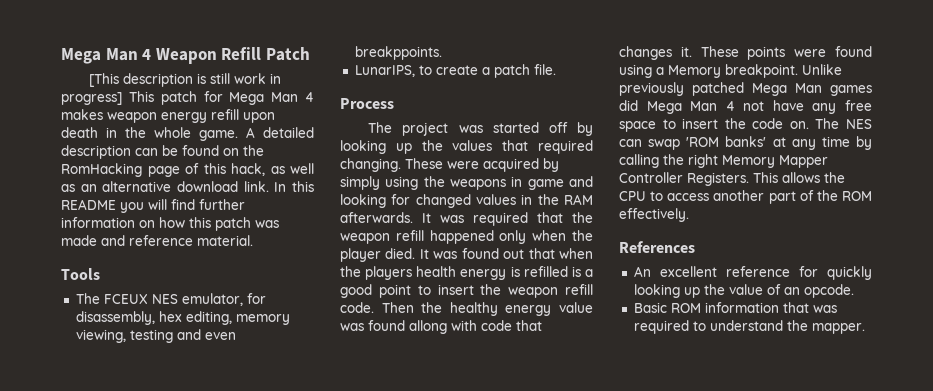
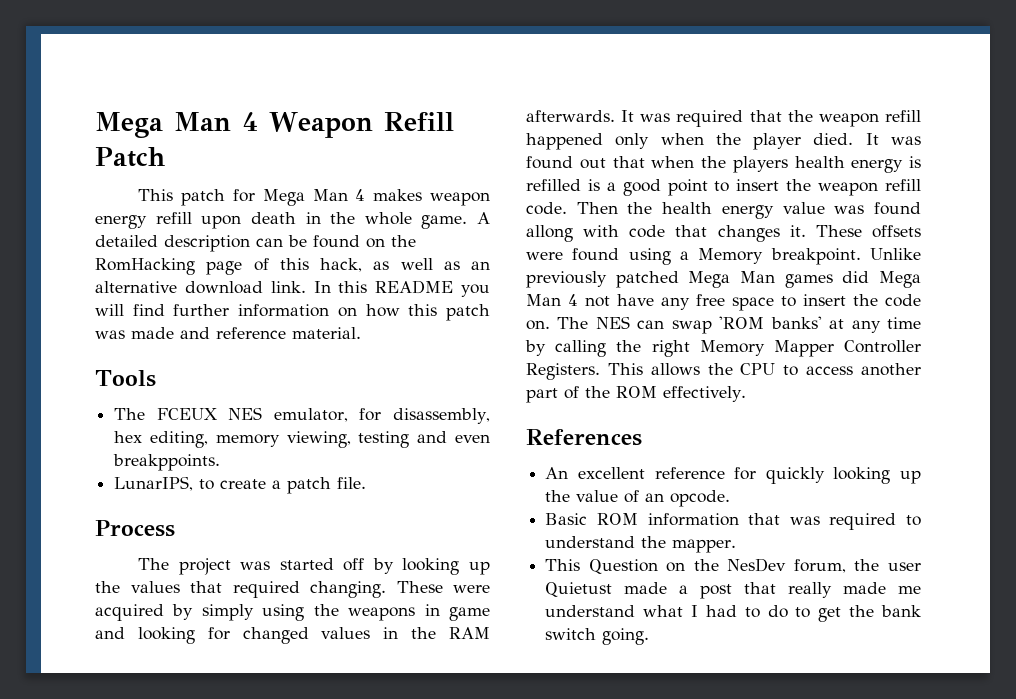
- [This description is still work in progress] This patch for Mega Man 4 makes weapon energy refill upon death in the whole game.
+ This patch for Mega Man 4 makes weapon energy refill upon death in the whole game.
- Then the healthy energy value was found allong with code that changes it.
+ Then the health energy value was found allong with code that changes it.
- These points were found using a Memory breakpoint.
+ These offsets were found using a Memory breakpoint.
+ This Question on the NesDev forum, the user Quietust made a post that really made me understand what I had to do to get the bank switch going.

